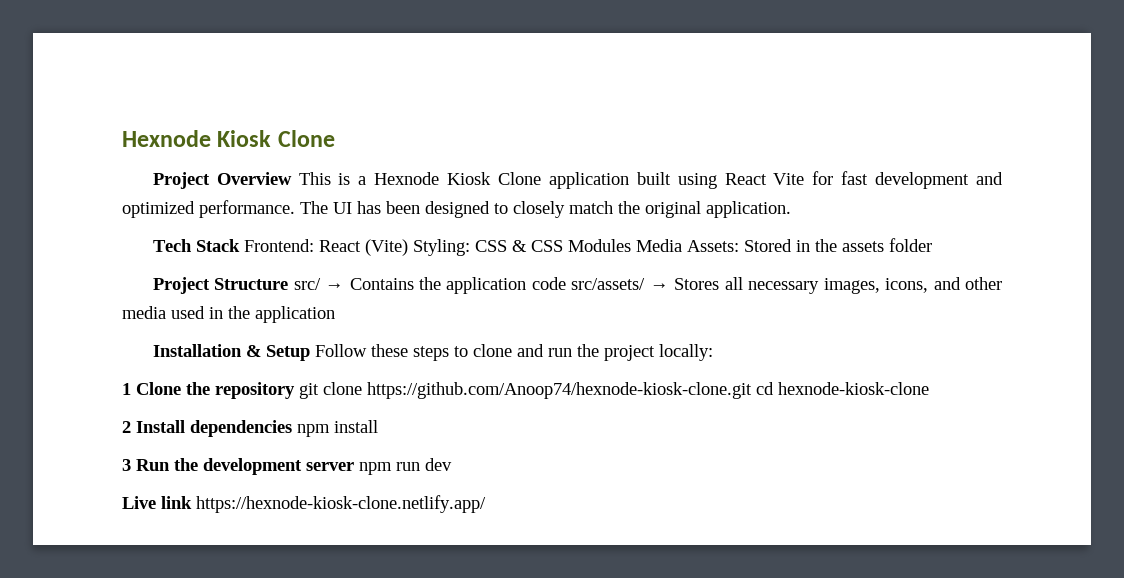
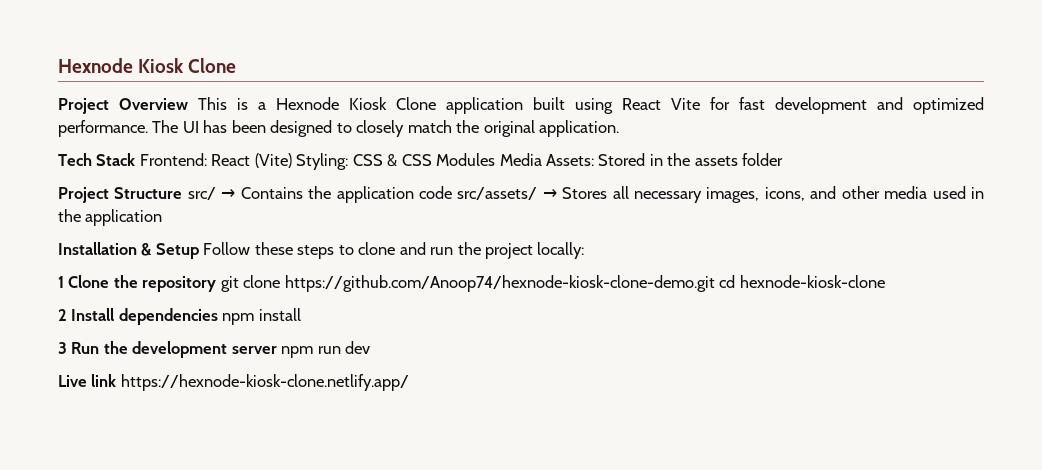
- 1 Clone the repository git clone https://github.com/Anoop74/hexnode-kiosk-clone.git cd hexnode-kiosk-clone
+ 1 Clone the repository git clone https://github.com/Anoop74/hexnode-kiosk-clone-demo.git cd hexnode-kiosk-clone

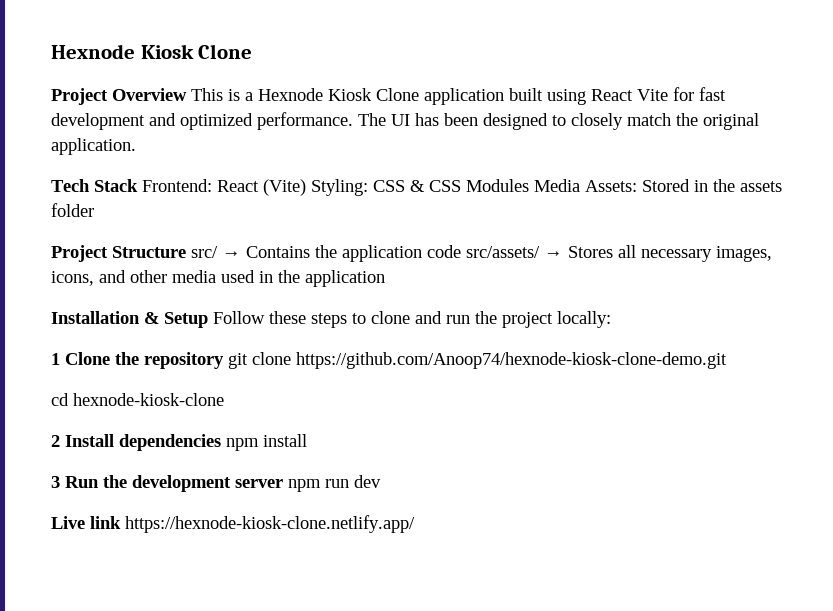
- 1 Clone the repository git clone https://github.com/Anoop74/hexnode-kiosk-clone-demo.git cd hexnode-kiosk-clone
+ 1 Clone the repository git clone https://github.com/Anoop74/hexnode-kiosk-clone-demo.git
+ cd hexnode-kiosk-clone

